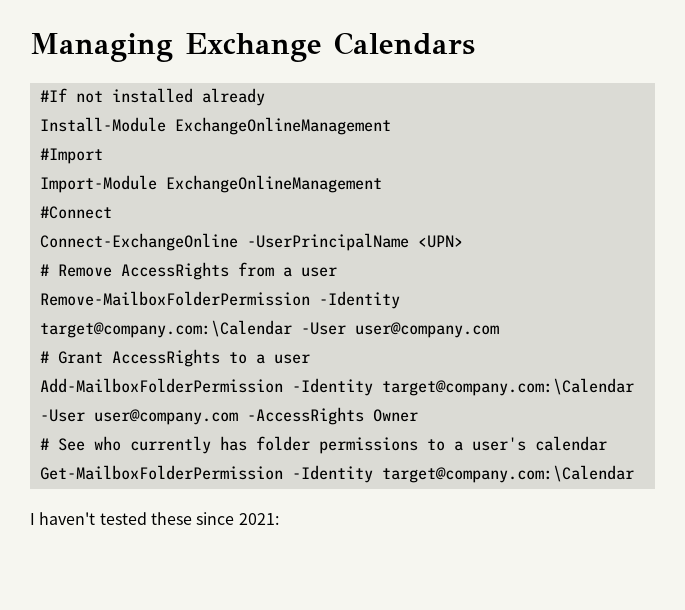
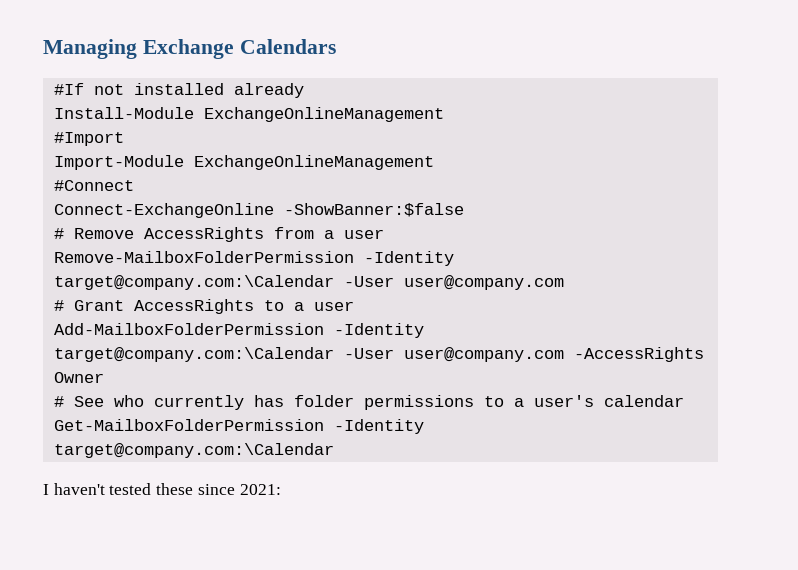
- Connect-ExchangeOnline -UserPrincipalName <UPN>
+ Connect-ExchangeOnline -ShowBanner:$false

